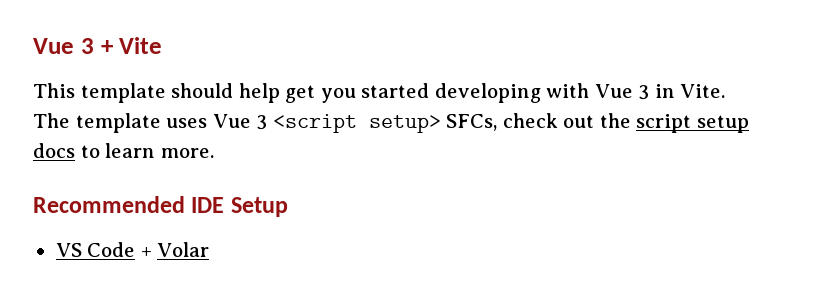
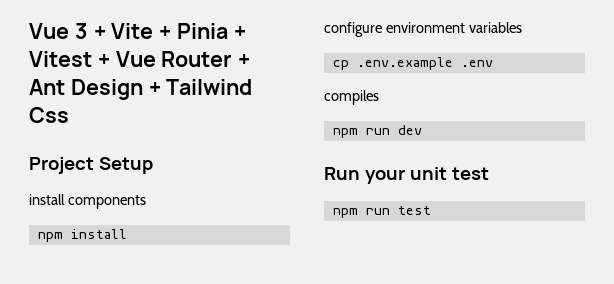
- Vue 3 + Vite
- This template should help get you started developing with Vue 3 in Vite. The template uses Vue 3 <script setup> SFCs, check out the script setup docs to learn more.
- Recommended IDE Setup
- VS Code + Volar
+ Vue 3 + Vite + Pinia + Vitest + Vue Router + Ant Design + Tailwind Css
+ Project Setup
+ install components
+ npm install
+ configure environment variables
+ cp .env.example .env
+ compiles
+ npm run dev
+ Run your unit test
+ npm run test

